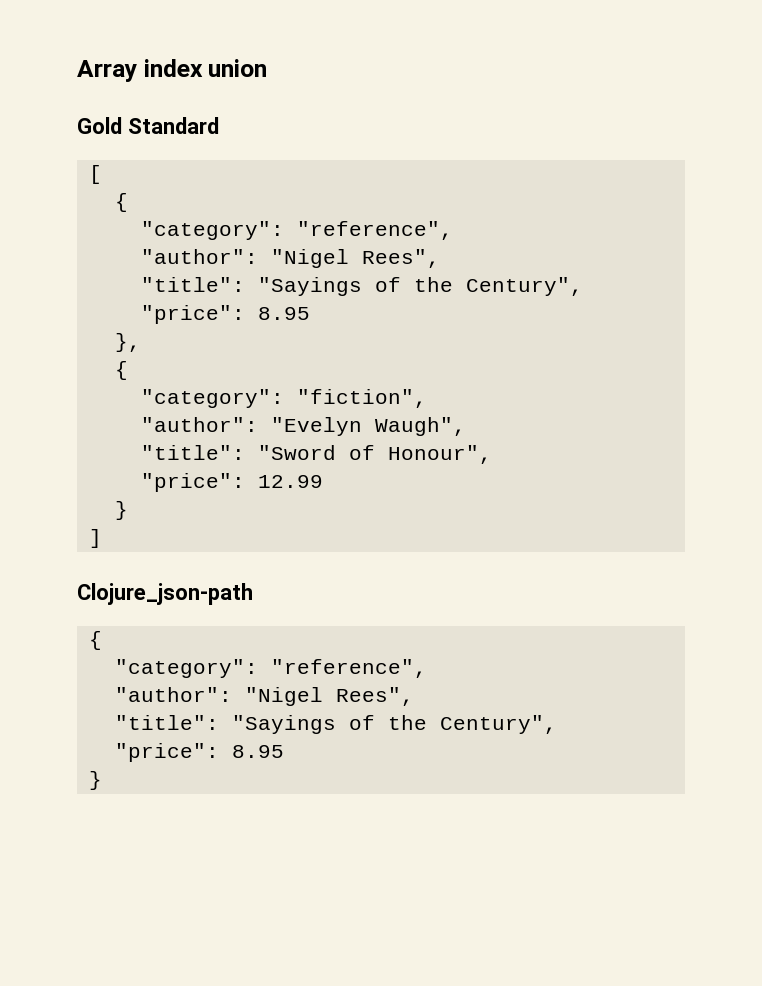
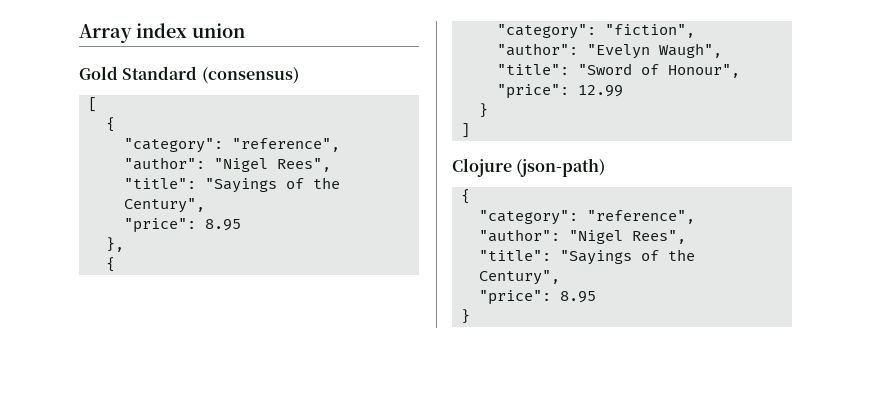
- Gold Standard
+ Gold Standard (consensus)
- Clojure_json-path
+ Clojure (json-path)

